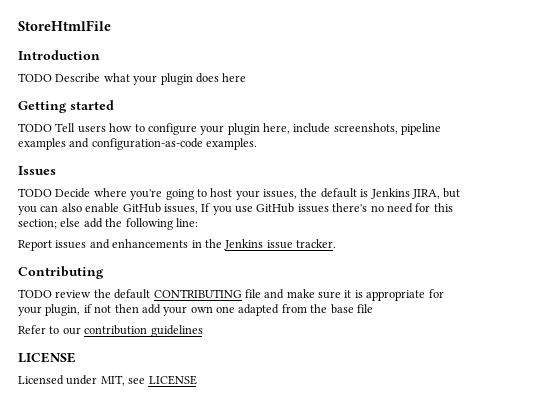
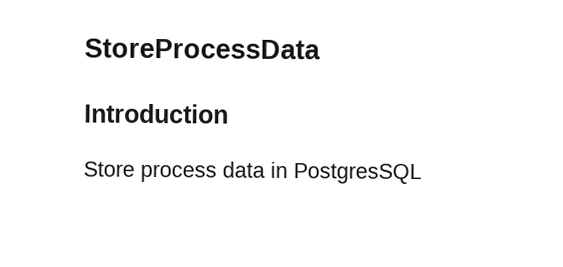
- StoreHtmlFile
+ StoreProcessData
- TODO Describe what your plugin does here
- Getting started
- TODO Tell users how to configure your plugin here, include screenshots, pipeline examples and configuration-as-code examples.
- Issues
- TODO Decide where you're going to host your issues, the default is Jenkins JIRA, but you can also enable GitHub issues, If you use GitHub issues there's no need for this section; else add the following line:
- Report issues and enhancements in the Jenkins issue tracker.
- Contributing
- TODO review the default CONTRIBUTING file and make sure it is appropriate for your plugin, if not then add your own one adapted from the base file
- Refer to our contribution guidelines
- LICENSE
- Licensed under MIT, see LICENSE
+ Store process data in PostgresSQL

